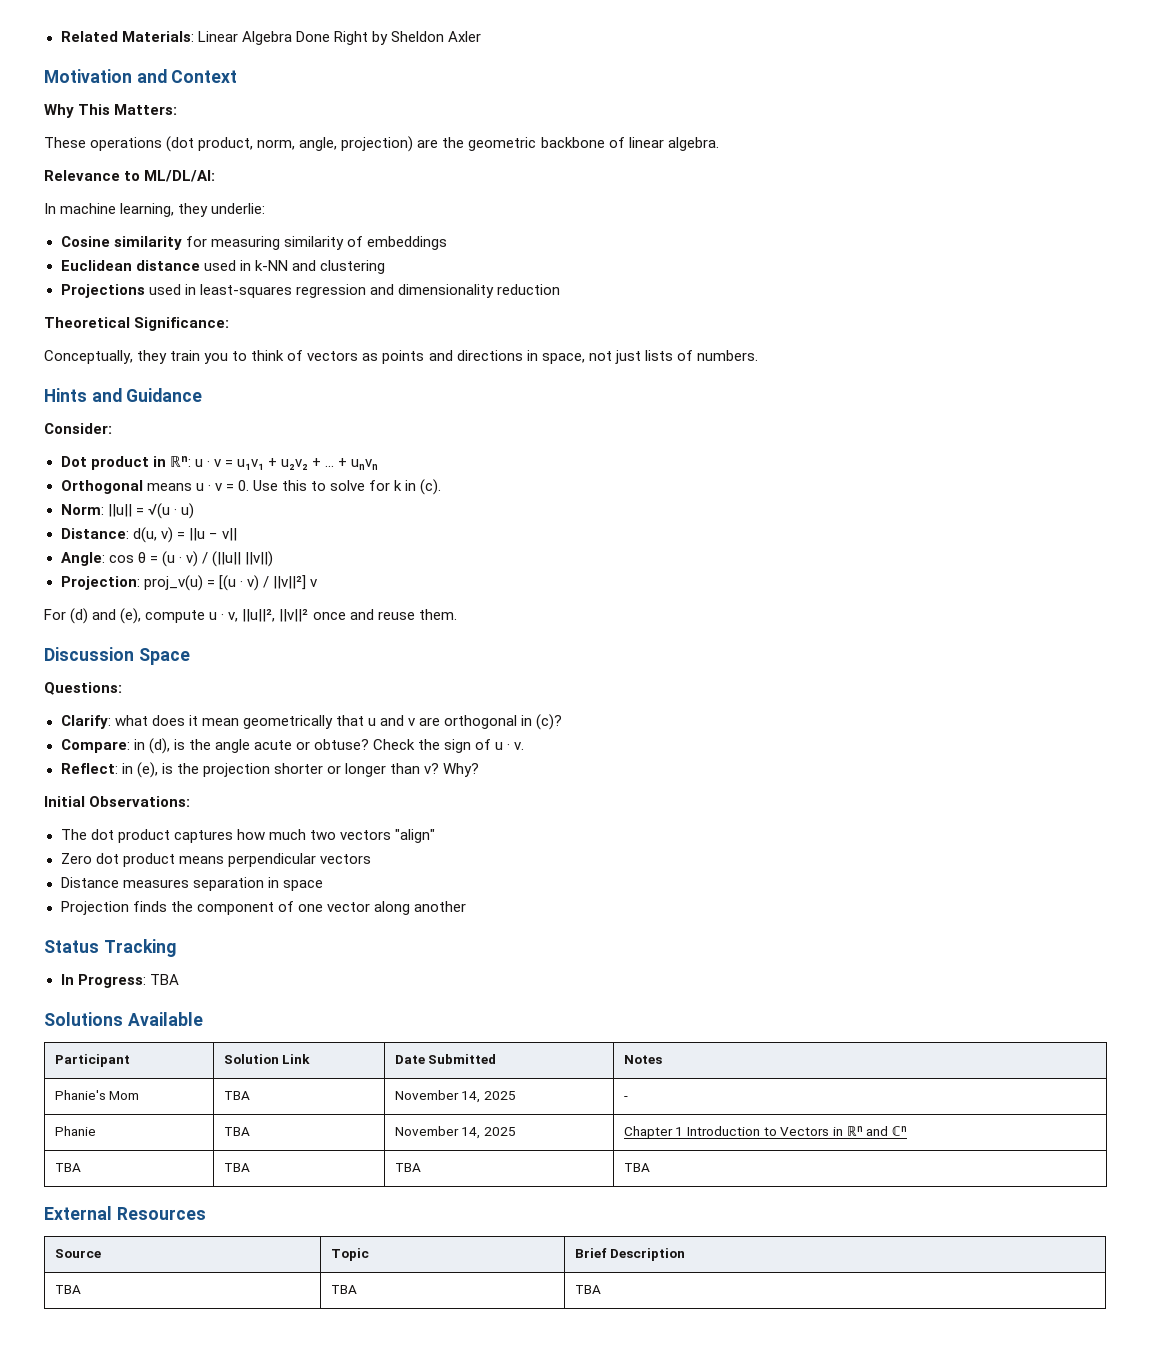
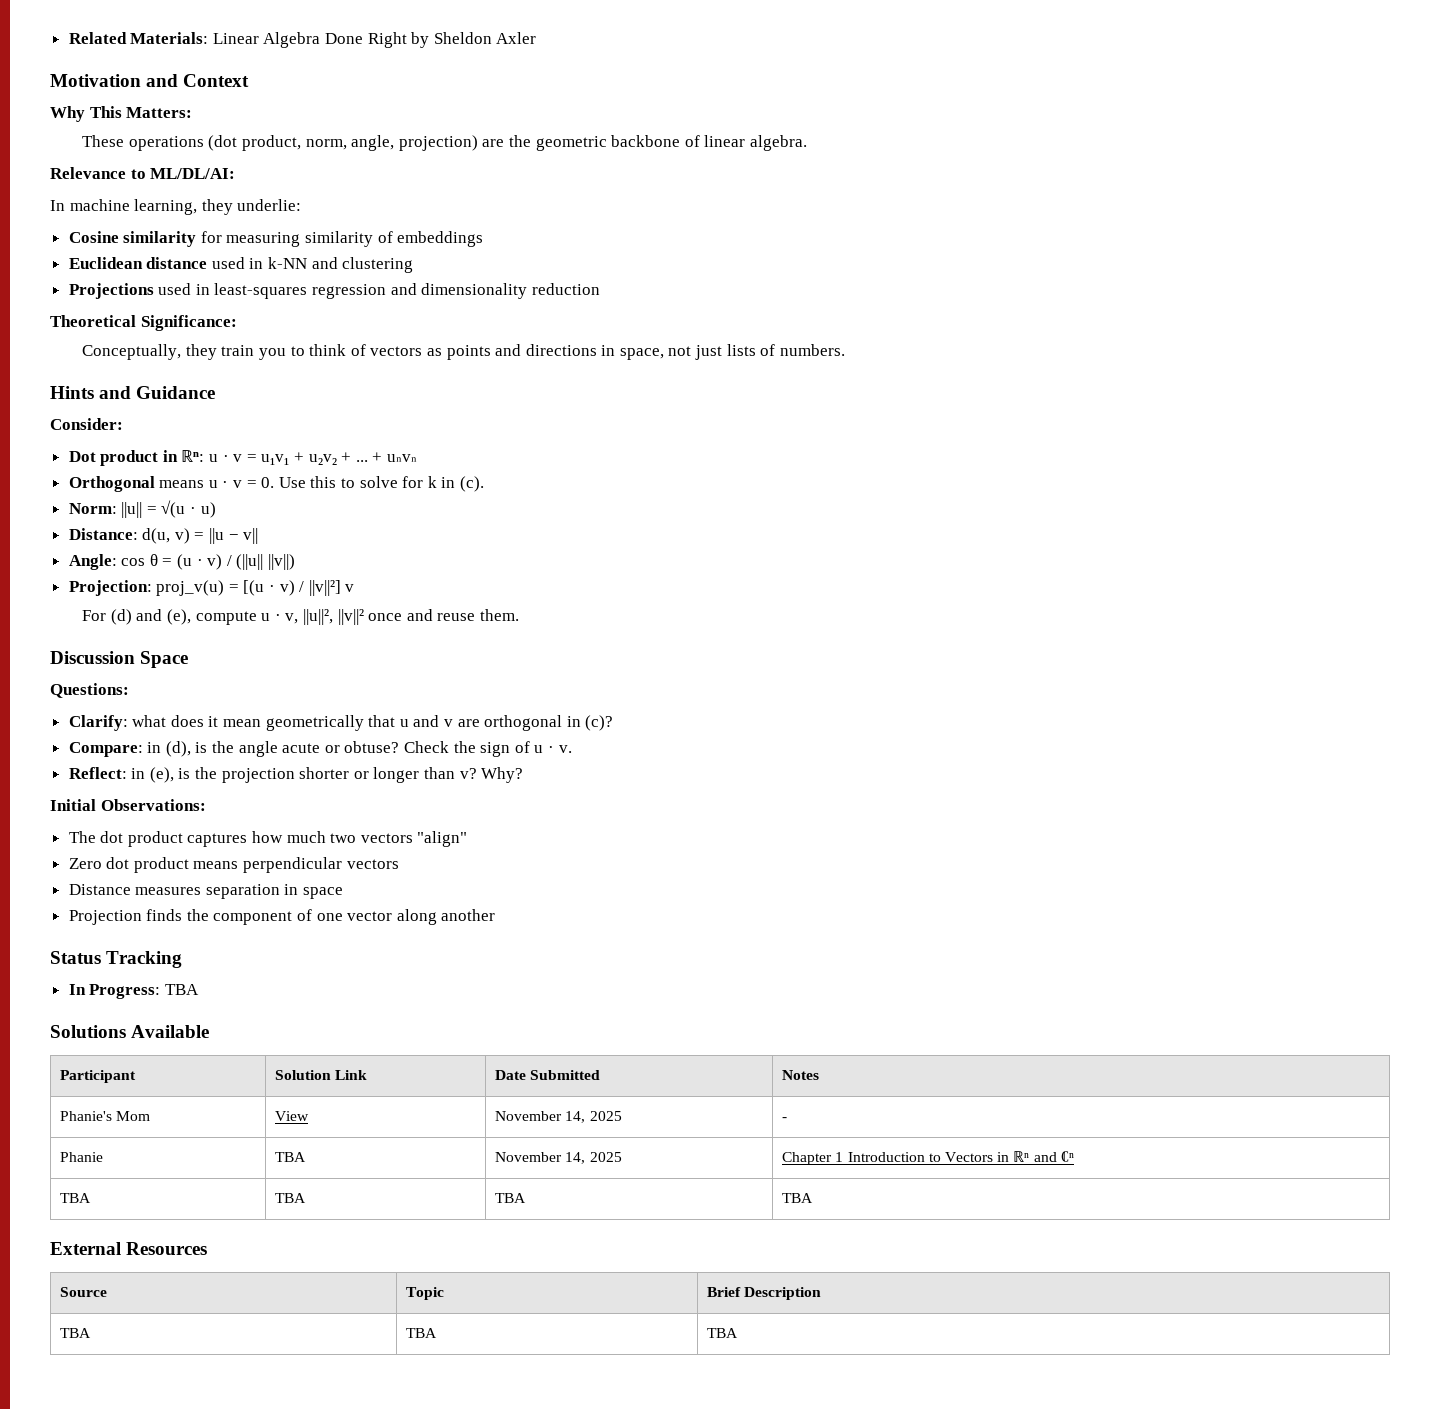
- Phanie's Mom | TBA | November 14, 2025 | -
+ Phanie's Mom | View | November 14, 2025 | -

